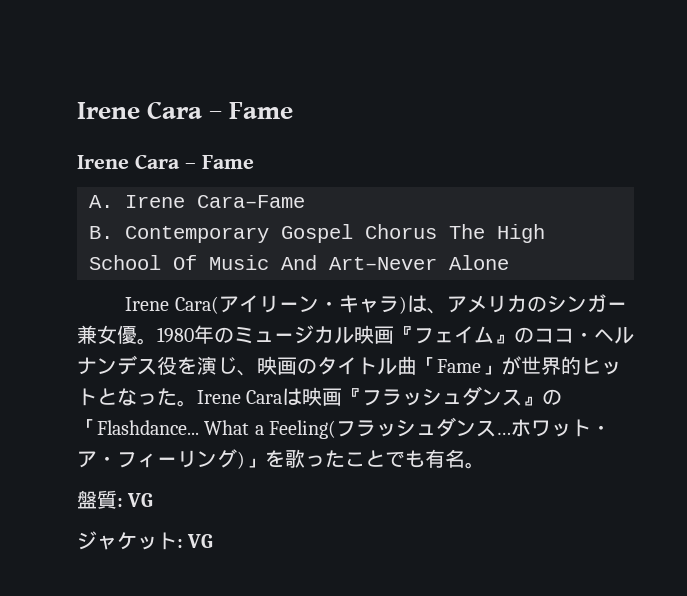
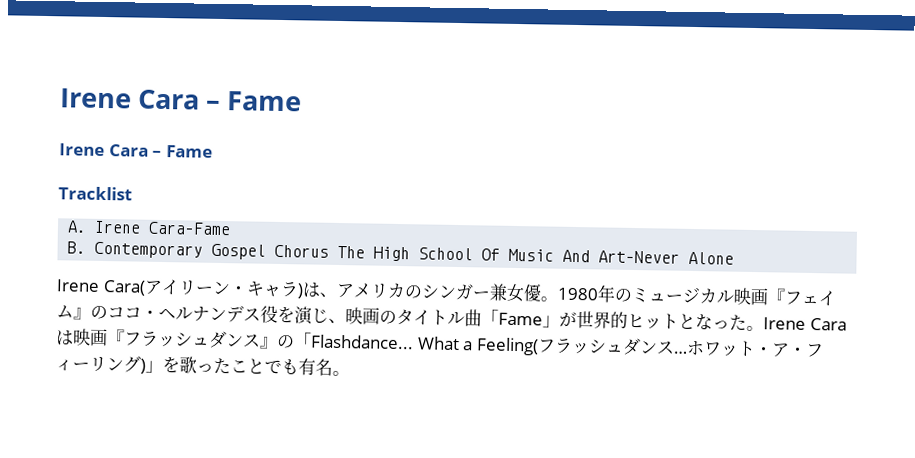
+ Tracklist
- 盤質: VG
- ジャケット: VG

